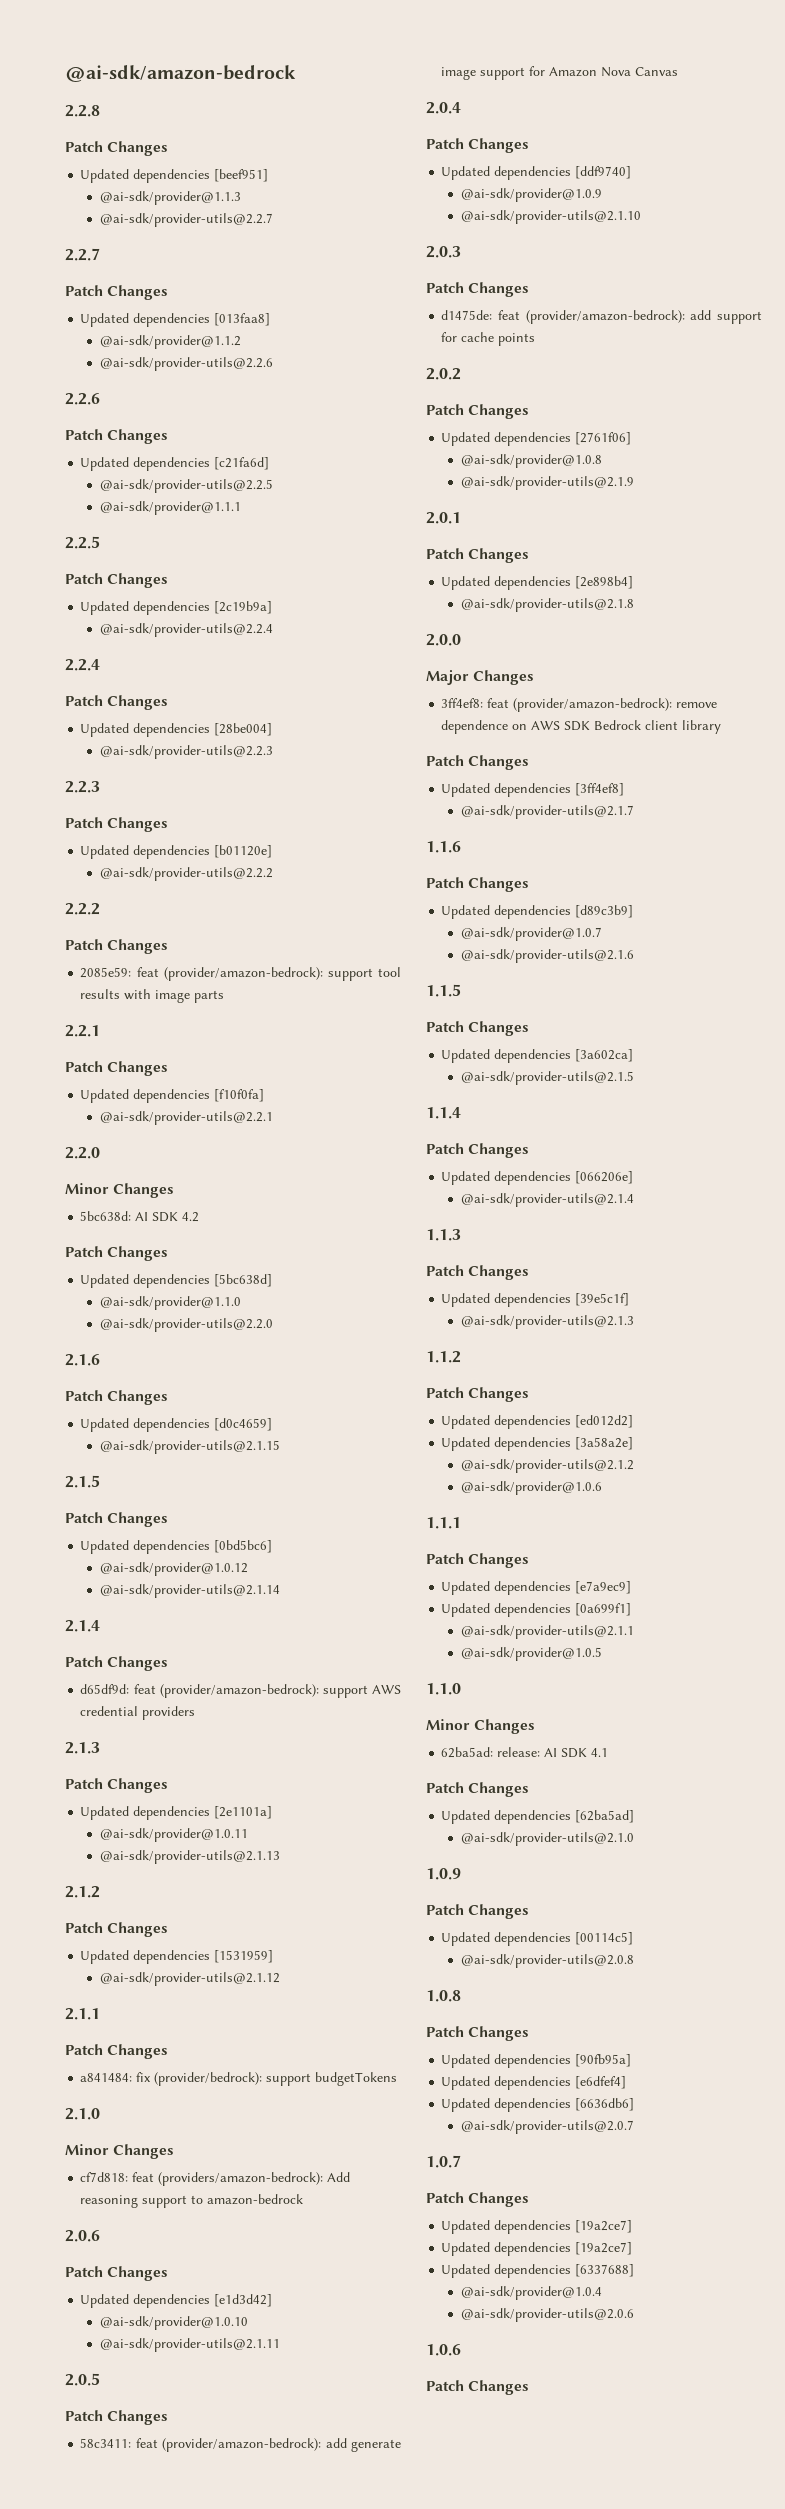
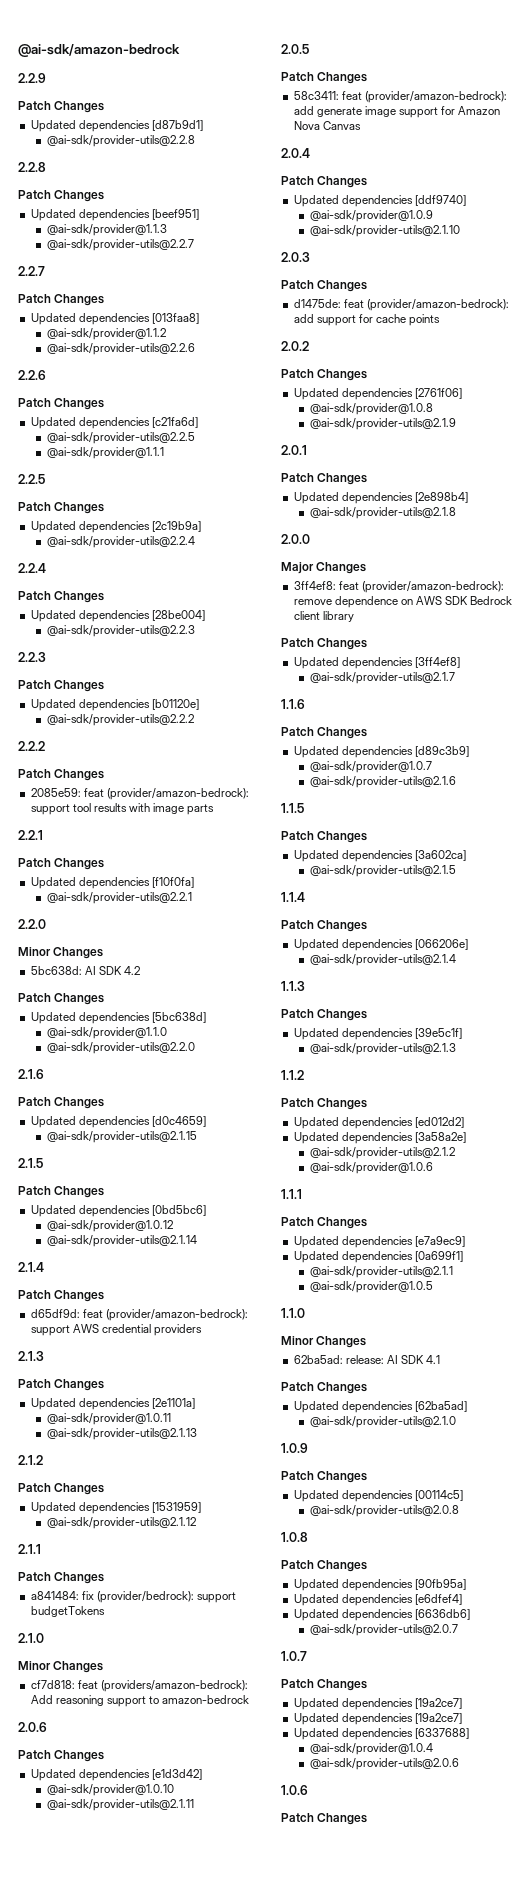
+ 2.2.9
+ Patch Changes
+ Updated dependencies [d87b9d1]
+ @ai-sdk/provider-utils@2.2.8

